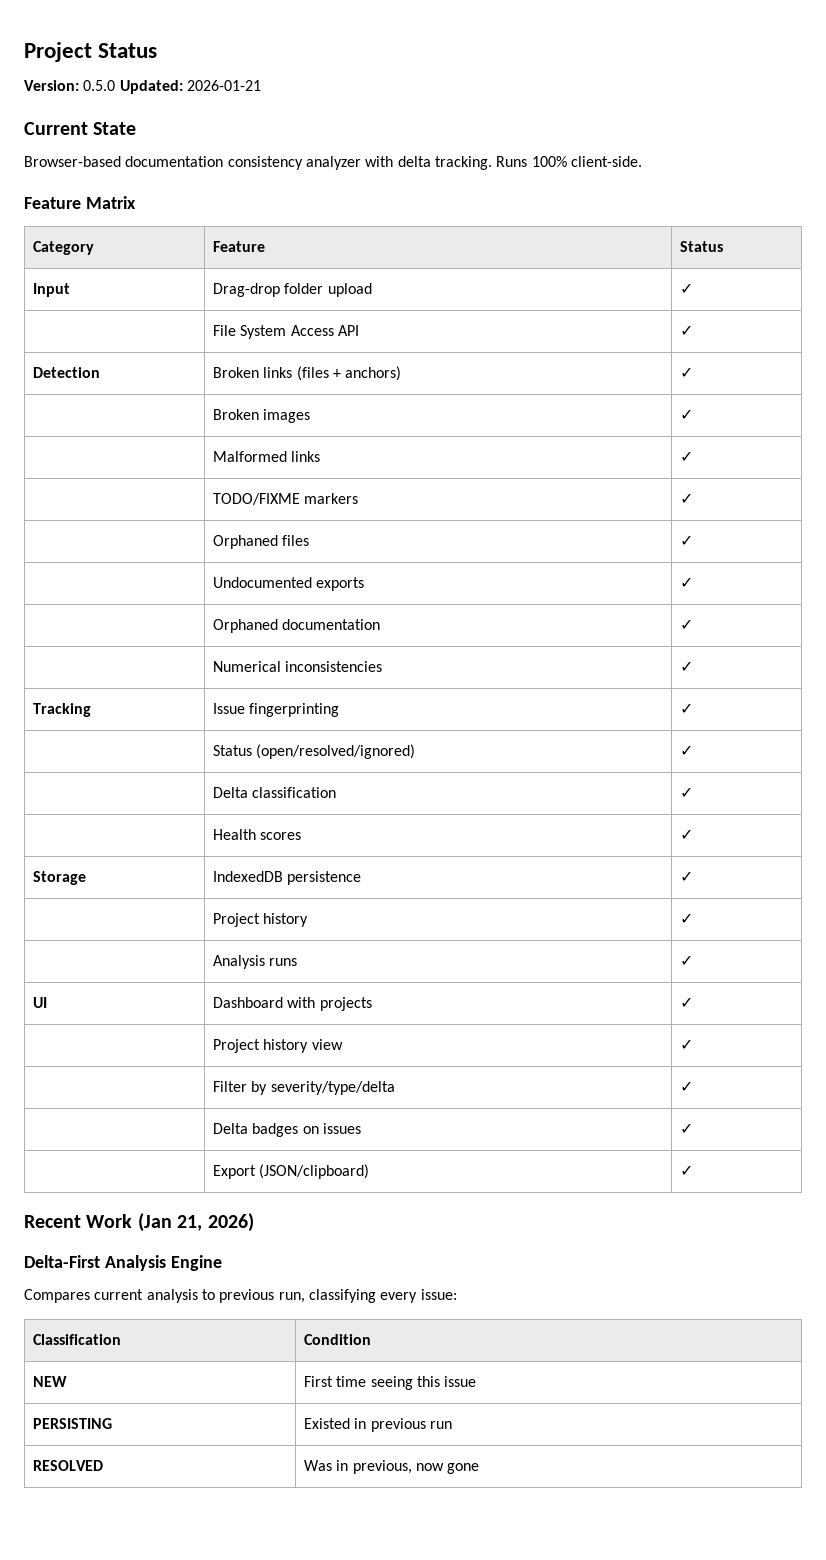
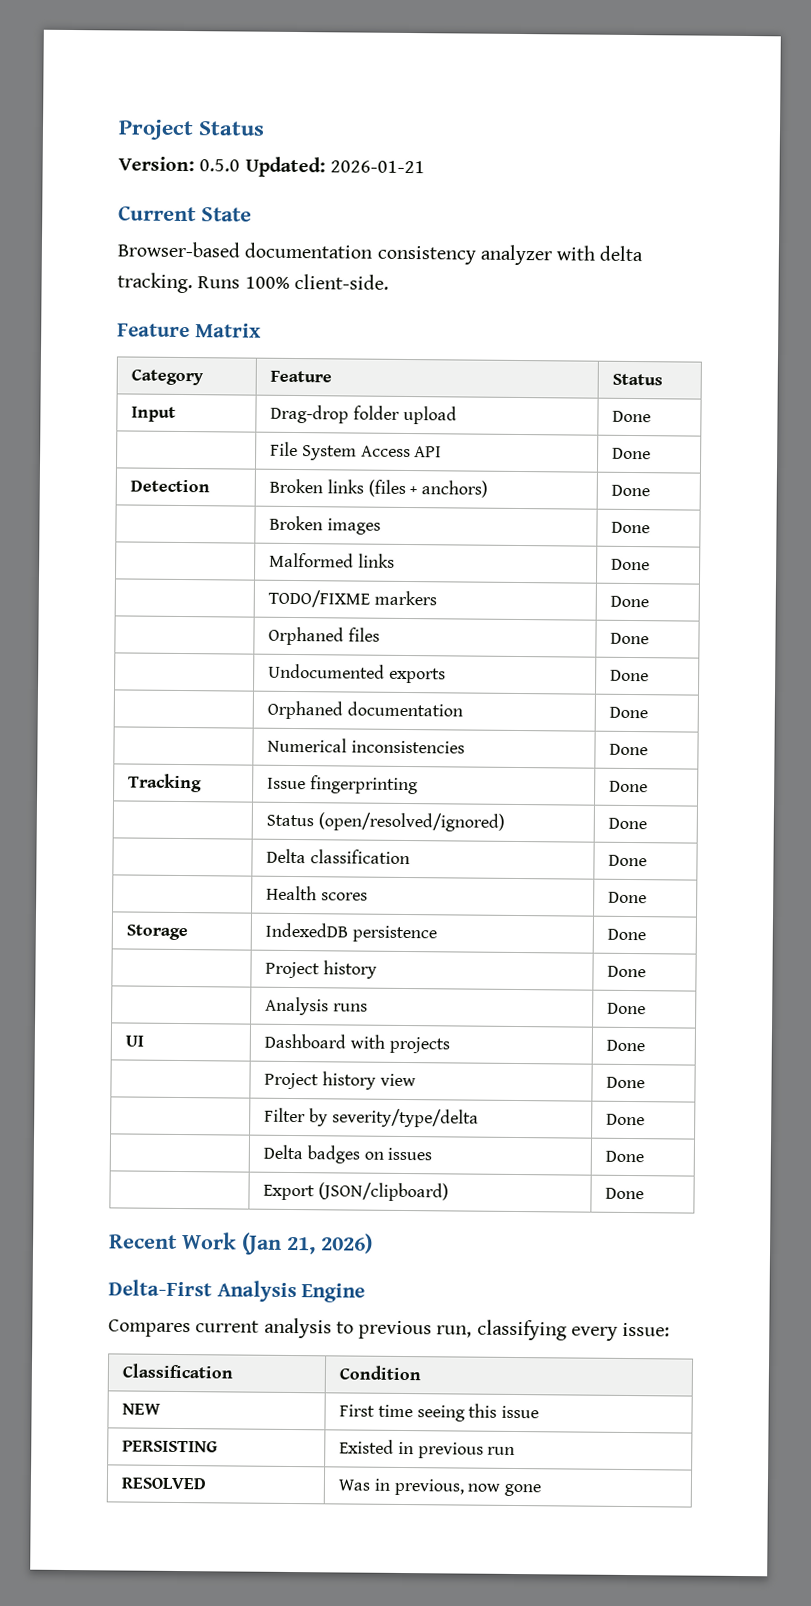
- Input | Drag-drop folder upload | ✓
+ Input | Drag-drop folder upload | Done
- | File System Access API | ✓
+ | File System Access API | Done
- Detection | Broken links (files + anchors) | ✓
+ Detection | Broken links (files + anchors) | Done
- | Broken images | ✓
+ | Broken images | Done
- | Malformed links | ✓
+ | Malformed links | Done
- | TODO/FIXME markers | ✓
+ | TODO/FIXME markers | Done
- | Orphaned files | ✓
+ | Orphaned files | Done
- | Undocumented exports | ✓
+ | Undocumented exports | Done
- | Orphaned documentation | ✓
+ | Orphaned documentation | Done
- | Numerical inconsistencies | ✓
+ | Numerical inconsistencies | Done
- Tracking | Issue fingerprinting | ✓
+ Tracking | Issue fingerprinting | Done
- | Status (open/resolved/ignored) | ✓
+ | Status (open/resolved/ignored) | Done
- | Delta classification | ✓
+ | Delta classification | Done
- | Health scores | ✓
+ | Health scores | Done
- Storage | IndexedDB persistence | ✓
+ Storage | IndexedDB persistence | Done
- | Project history | ✓
+ | Project history | Done
- | Analysis runs | ✓
+ | Analysis runs | Done
- UI | Dashboard with projects | ✓
+ UI | Dashboard with projects | Done
- | Project history view | ✓
+ | Project history view | Done
- | Filter by severity/type/delta | ✓
+ | Filter by severity/type/delta | Done
- | Delta badges on issues | ✓
+ | Delta badges on issues | Done
- | Export (JSON/clipboard) | ✓
+ | Export (JSON/clipboard) | Done

